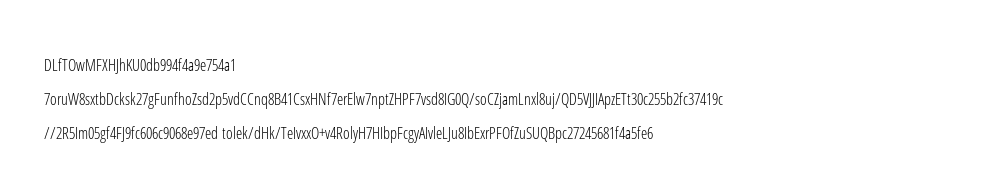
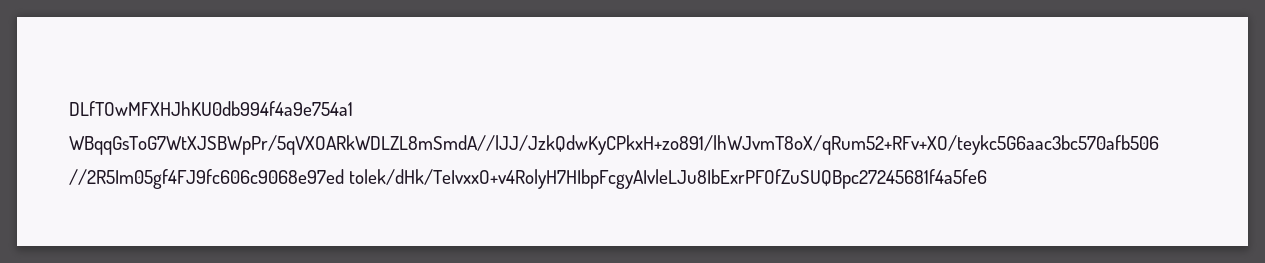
- 7oruW8sxtbDcksk27gFunfhoZsd2p5vdCCnq8B41CsxHNf7erElw7nptZHPF7vsd8IG0Q/soCZjamLnxl8uj/QD5VJJIApzETt30c255b2fc37419c
+ WBqqGsToG7WtXJSBWpPr/5qVXOARkWDLZL8mSmdA//lJJ/JzkQdwKyCPkxH+zo891/lhWJvmT8oX/qRum52+RFv+XO/teykc5G6aac3bc570afb506

